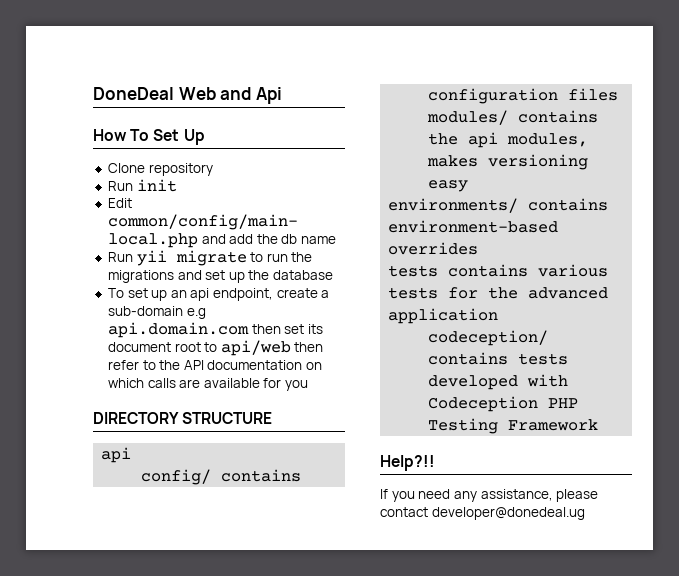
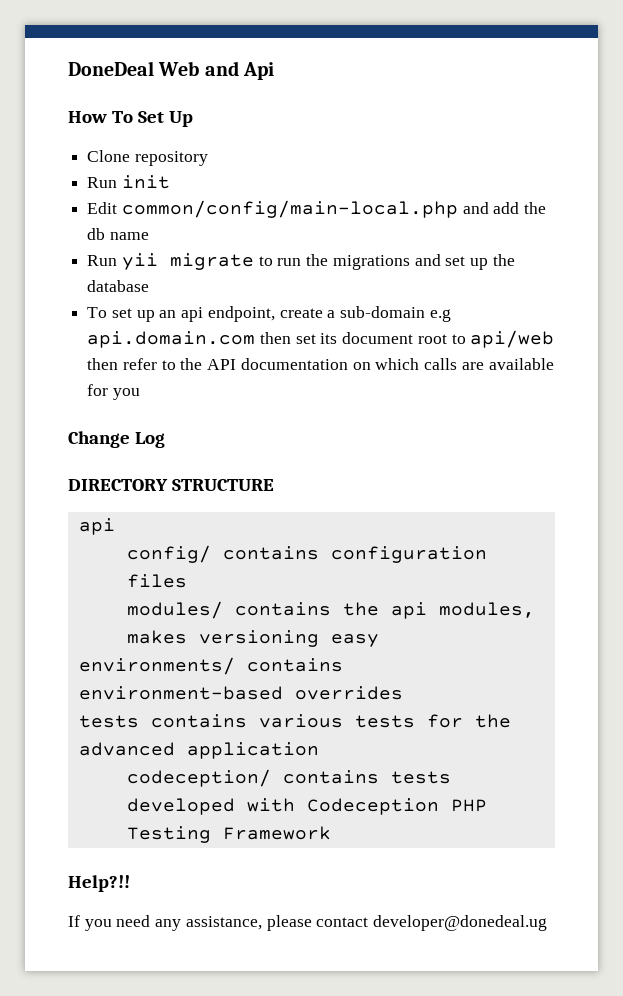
+ Change Log

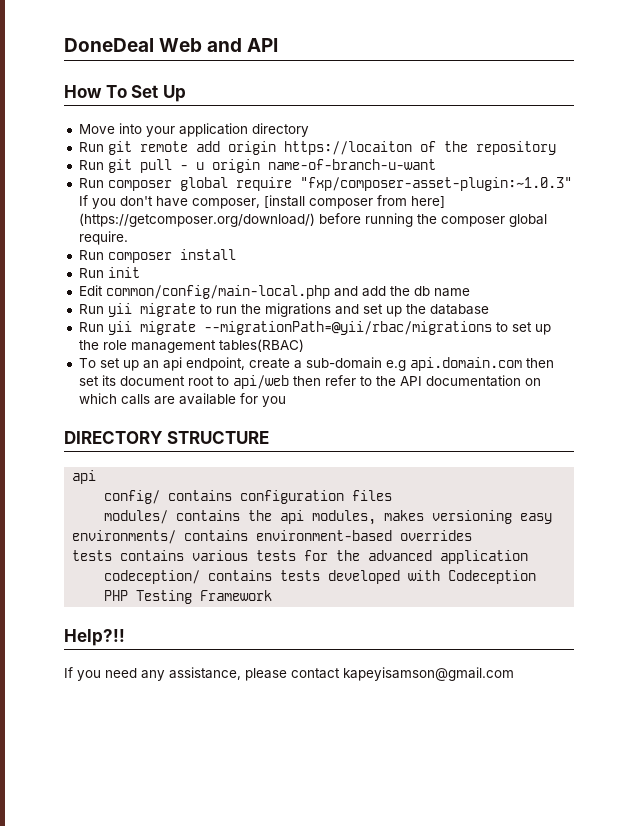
- DoneDeal Web and Api
+ DoneDeal Web and API
- Clone repository
+ Move into your application directory
+ Run git remote add origin https://locaiton of the repository
+ Run git pull - u origin name-of-branch-u-want
+ Run composer global require "fxp/composer-asset-plugin:~1.0.3" If you don't have composer, [install composer from here] (https://getcomposer.org/download/) before running the composer global require.
+ Run composer install
+ Run yii migrate --migrationPath=@yii/rbac/migrations to set up the role management tables(RBAC)
- Change Log
- If you need any assistance, please contact developer@donedeal.ug
+ If you need any assistance, please contact kapeyisamson@gmail.com

